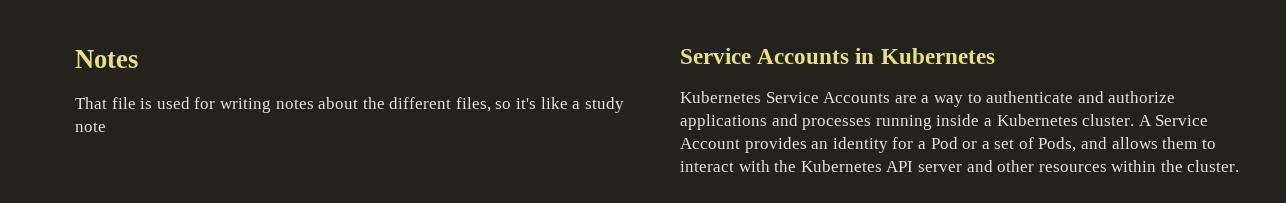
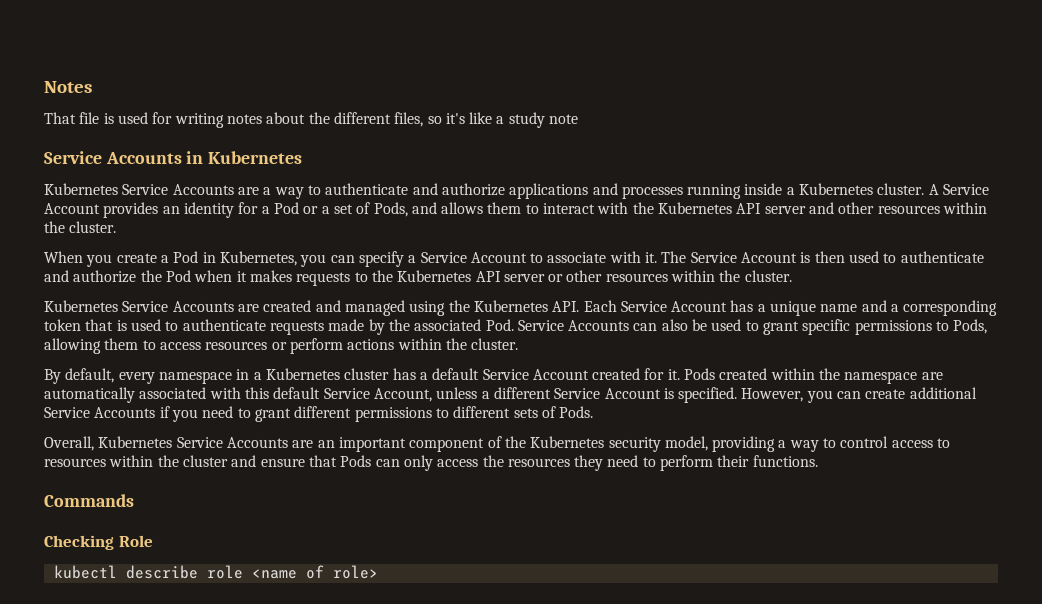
+ When you create a Pod in Kubernetes, you can specify a Service Account to associate with it. The Service Account is then used to authenticate and authorize the Pod when it makes requests to the Kubernetes API server or other resources within the cluster.
+ Kubernetes Service Accounts are created and managed using the Kubernetes API. Each Service Account has a unique name and a corresponding token that is used to authenticate requests made by the associated Pod. Service Accounts can also be used to grant specific permissions to Pods, allowing them to access resources or perform actions within the cluster.
+ By default, every namespace in a Kubernetes cluster has a default Service Account created for it. Pods created within the namespace are automatically associated with this default Service Account, unless a different Service Account is specified. However, you can create additional Service Accounts if you need to grant different permissions to different sets of Pods.
+ Overall, Kubernetes Service Accounts are an important component of the Kubernetes security model, providing a way to control access to resources within the cluster and ensure that Pods can only access the resources they need to perform their functions.
+ Commands
+ Checking Role
+ kubectl describe role <name of role>

